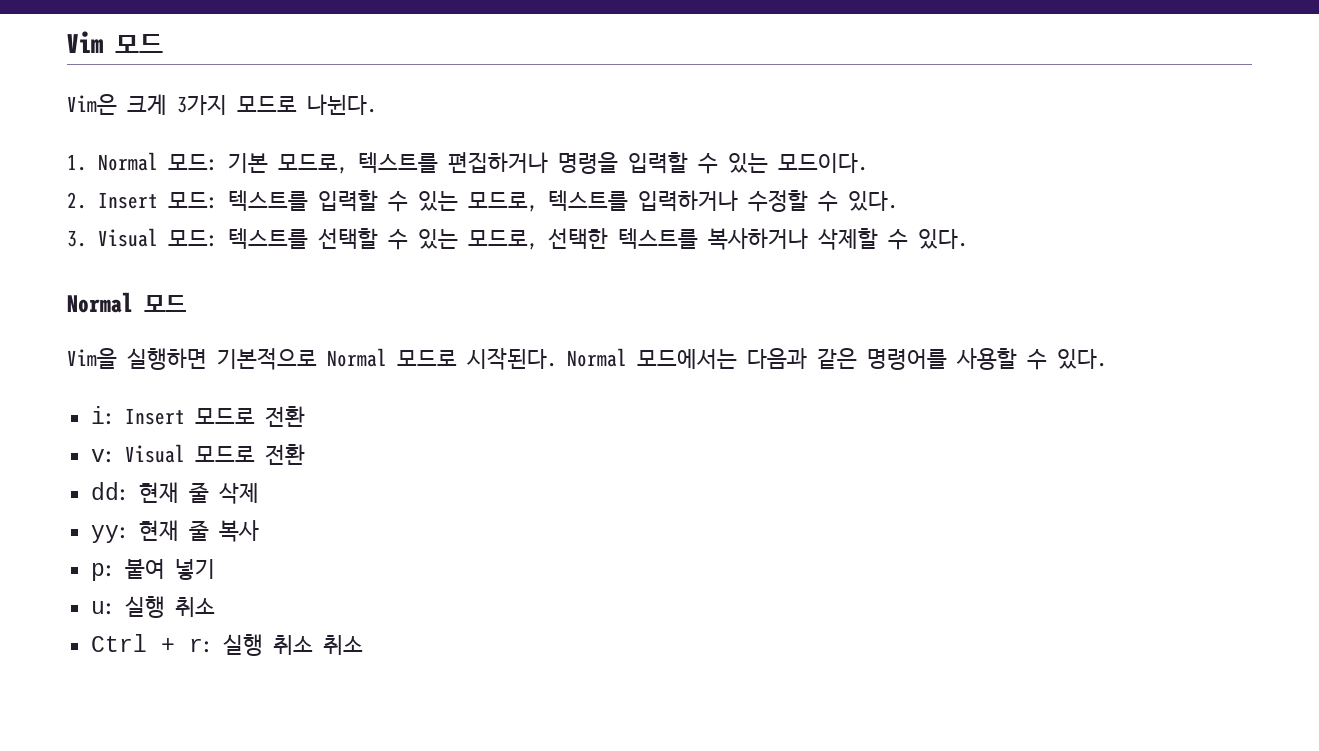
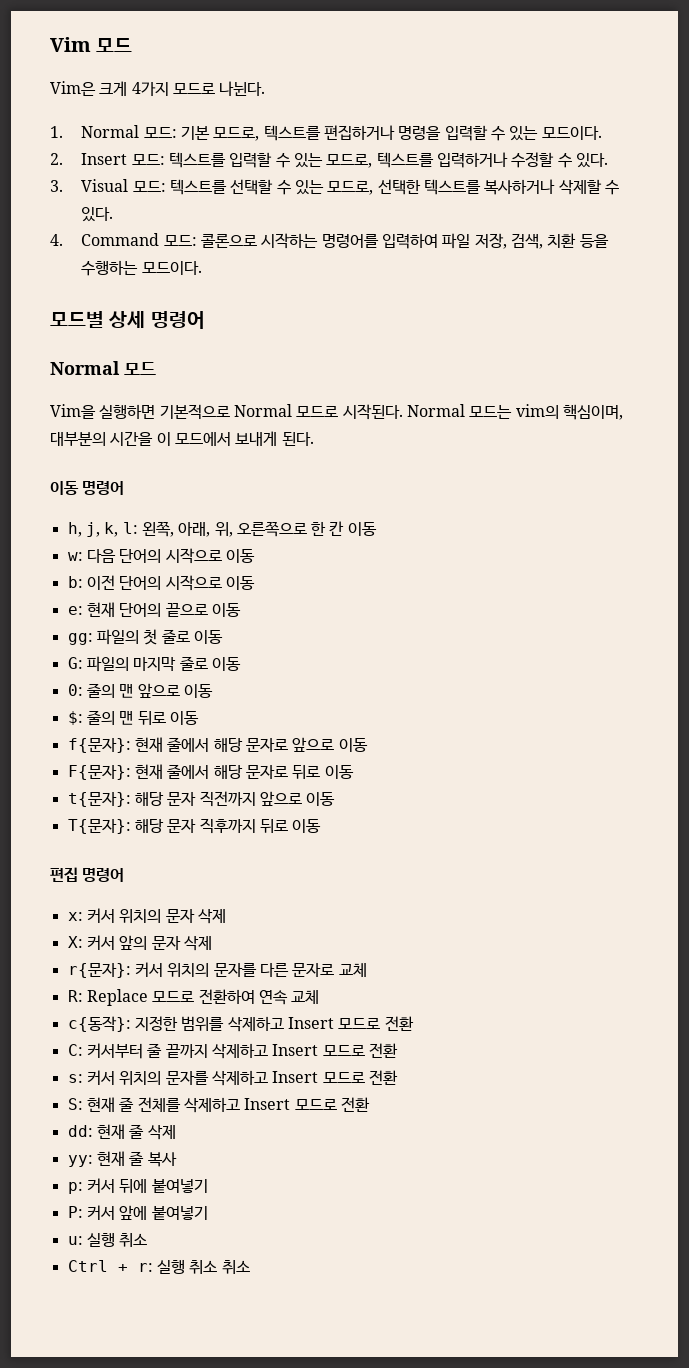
- Vim은 크게 3가지 모드로 나뉜다.
+ Vim은 크게 4가지 모드로 나뉜다.
+ 4. Command 모드: 콜론으로 시작하는 명령어를 입력하여 파일 저장, 검색, 치환 등을 수행하는 모드이다.
+ 모드별 상세 명령어
- Normal 모드에서는 다음과 같은 명령어를 사용할 수 있다.
- i: Insert 모드로 전환
- v: Visual 모드로 전환
+ Normal 모드는 vim의 핵심이며, 대부분의 시간을 이 모드에서 보내게 된다.
+ 이동 명령어
+ h, j, k, l: 왼쪽, 아래, 위, 오른쪽으로 한 칸 이동
+ w: 다음 단어의 시작으로 이동
+ b: 이전 단어의 시작으로 이동
+ e: 현재 단어의 끝으로 이동
+ gg: 파일의 첫 줄로 이동
+ G: 파일의 마지막 줄로 이동
+ 0: 줄의 맨 앞으로 이동
+ $: 줄의 맨 뒤로 이동
+ f{문자}: 현재 줄에서 해당 문자로 앞으로 이동
+ F{문자}: 현재 줄에서 해당 문자로 뒤로 이동
+ t{문자}: 해당 문자 직전까지 앞으로 이동
+ T{문자}: 해당 문자 직후까지 뒤로 이동
+ 편집 명령어
+ x: 커서 위치의 문자 삭제
+ X: 커서 앞의 문자 삭제
+ r{문자}: 커서 위치의 문자를 다른 문자로 교체
+ R: Replace 모드로 전환하여 연속 교체
+ c{동작}: 지정한 범위를 삭제하고 Insert 모드로 전환
+ C: 커서부터 줄 끝까지 삭제하고 Insert 모드로 전환
+ s: 커서 위치의 문자를 삭제하고 Insert 모드로 전환
+ S: 현재 줄 전체를 삭제하고 Insert 모드로 전환
- p: 붙여 넣기
+ p: 커서 뒤에 붙여넣기
+ P: 커서 앞에 붙여넣기

